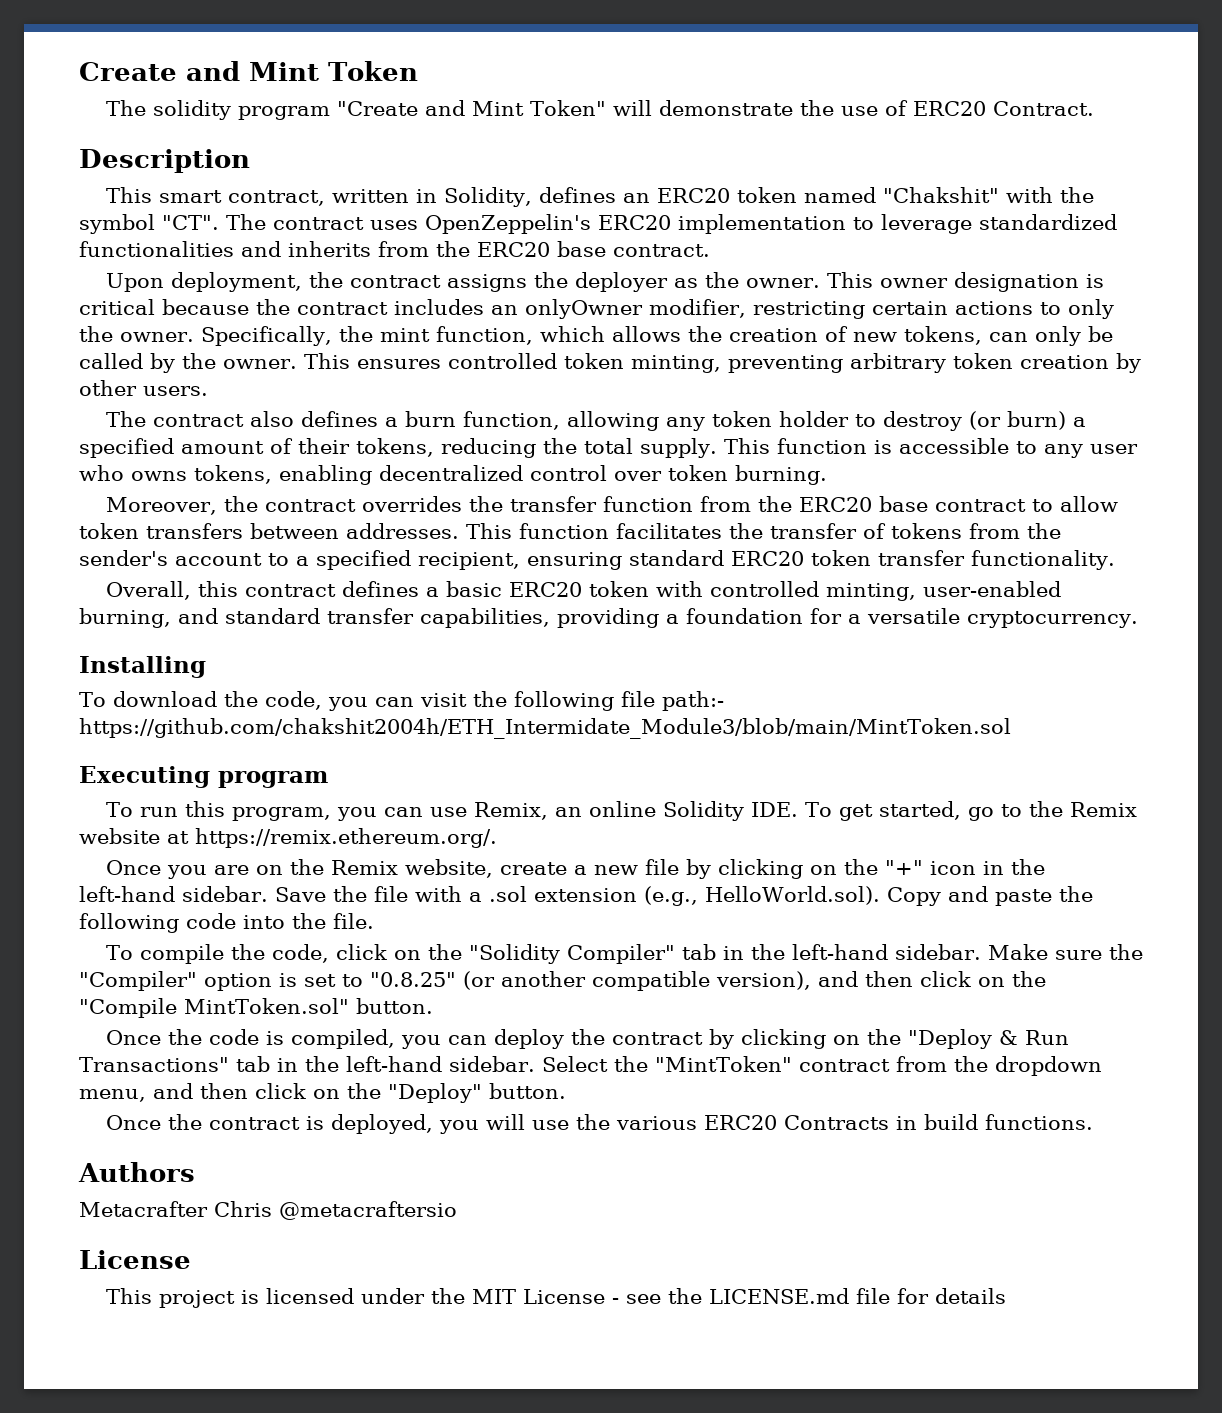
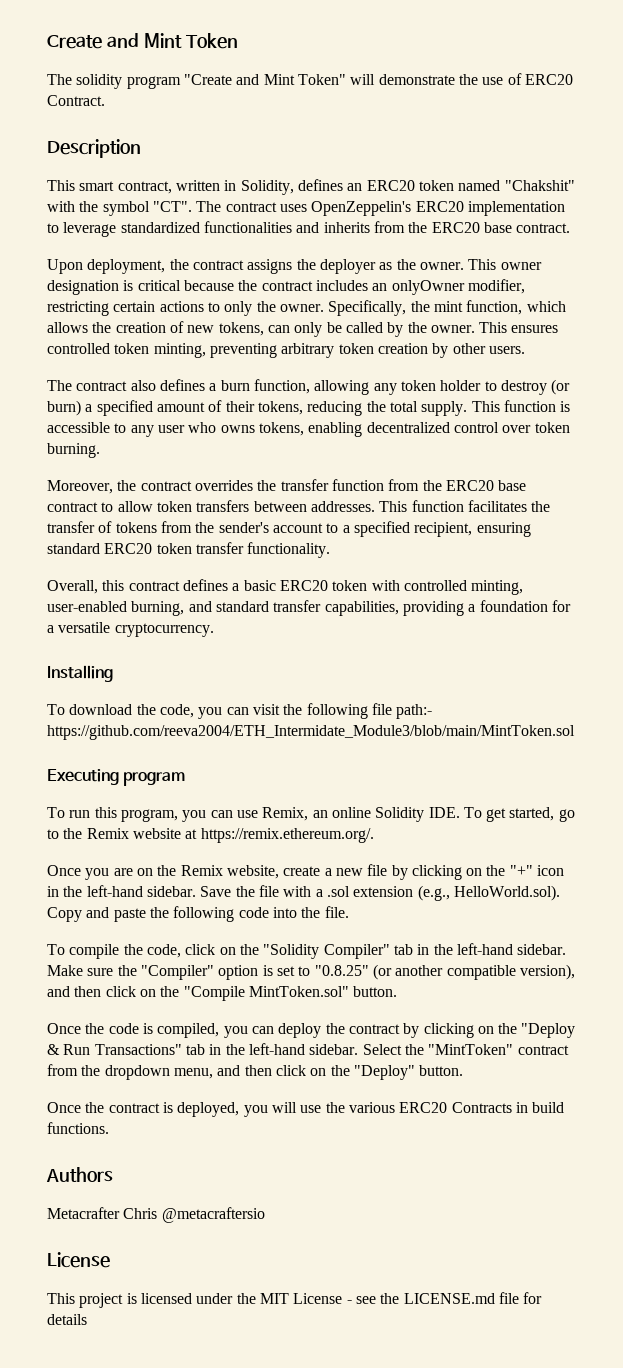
- To download the code, you can visit the following file path:- https://github.com/chakshit2004h/ETH_Intermidate_Module3/blob/main/MintToken.sol
+ To download the code, you can visit the following file path:- https://github.com/reeva2004/ETH_Intermidate_Module3/blob/main/MintToken.sol

